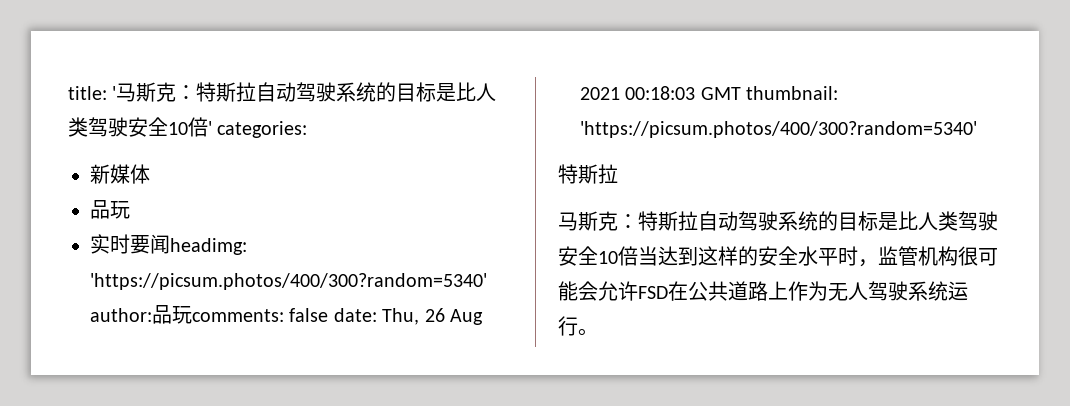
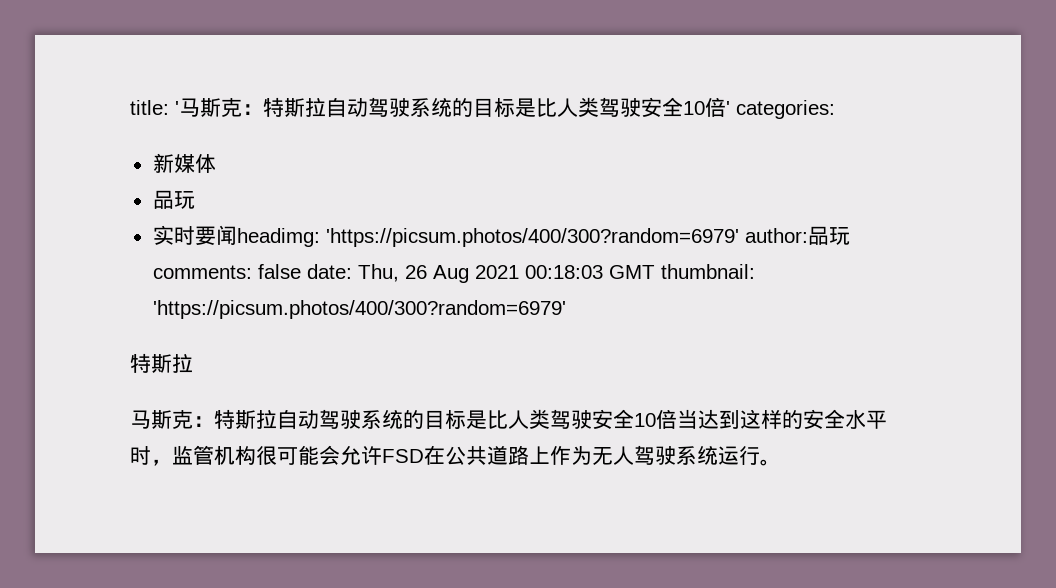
- 实时要闻headimg: 'https://picsum.photos/400/300?random=5340' author:品玩comments: false date: Thu, 26 Aug 2021 00:18:03 GMT thumbnail: 'https://picsum.photos/400/300?random=5340'
+ 实时要闻headimg: 'https://picsum.photos/400/300?random=6979' author:品玩comments: false date: Thu, 26 Aug 2021 00:18:03 GMT thumbnail: 'https://picsum.photos/400/300?random=6979'

